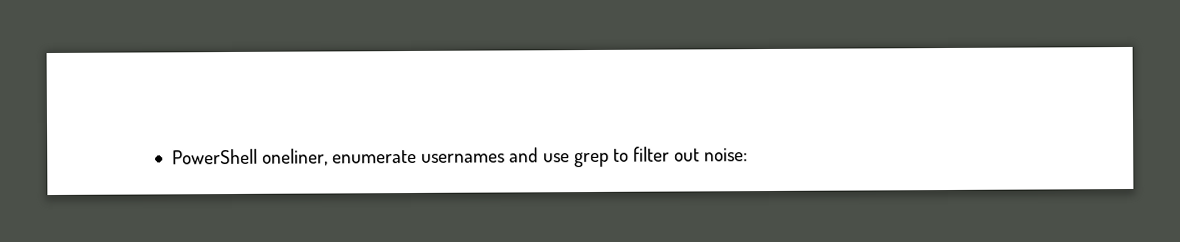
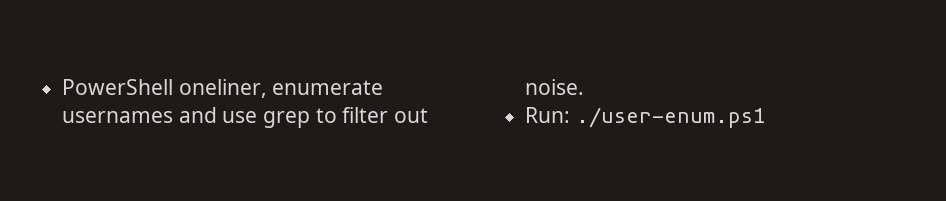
- PowerShell oneliner, enumerate usernames and use grep to filter out noise:
+ PowerShell oneliner, enumerate usernames and use grep to filter out noise.
+ Run: ./user-enum.ps1

